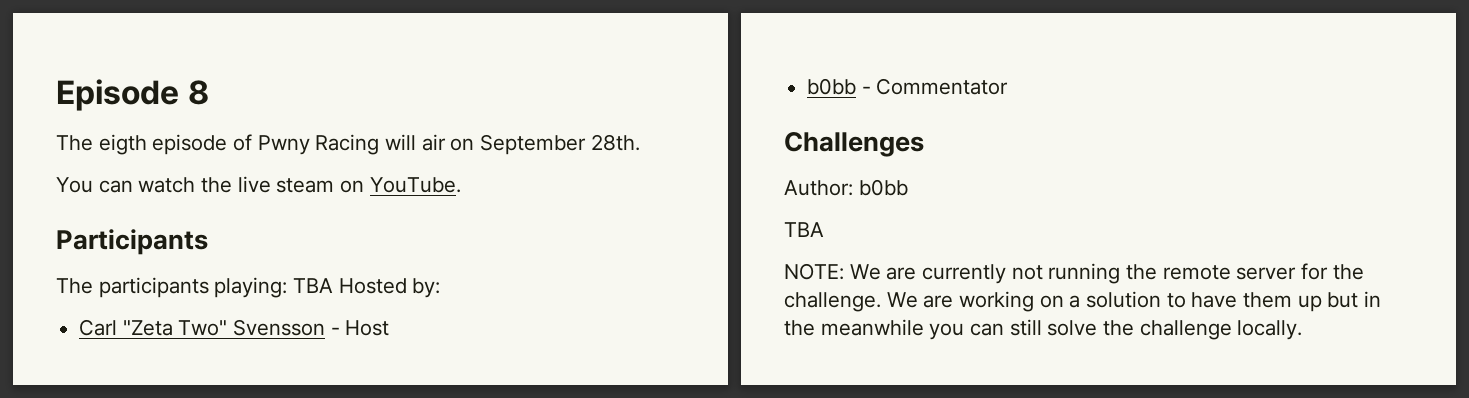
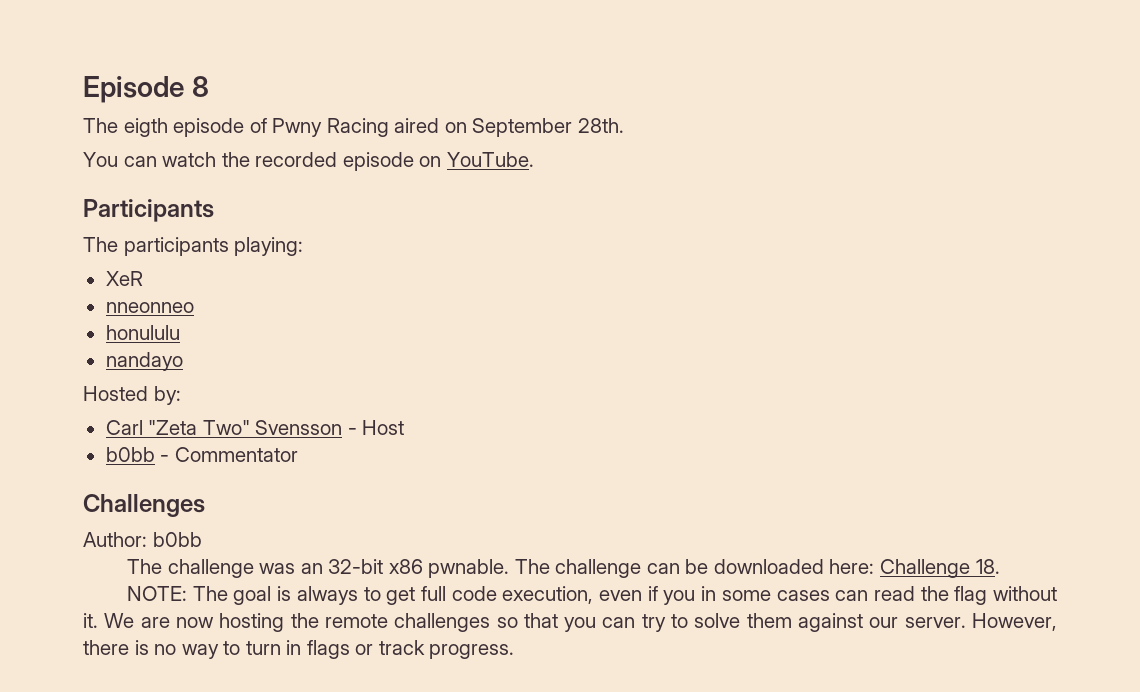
- The eigth episode of Pwny Racing will air on September 28th.
+ The eigth episode of Pwny Racing aired on September 28th.
- You can watch the live steam on YouTube.
+ You can watch the recorded episode on YouTube.
- The participants playing: TBA Hosted by:
+ The participants playing:
+ XeR
+ nneonneo
+ honululu
+ nandayo
+ Hosted by:
  Author: b0bb
- TBA
- NOTE: We are currently not running the remote server for the challenge. We are working on a solution to have them up but in the meanwhile you can still solve the challenge locally.
+ The challenge was an 32-bit x86 pwnable. The challenge can be downloaded here: Challenge 18.
+ NOTE: The goal is always to get full code execution, even if you in some cases can read the flag without it. We are now hosting the remote challenges so that you can try to solve them against our server. However, there is no way to turn in flags or track progress.

